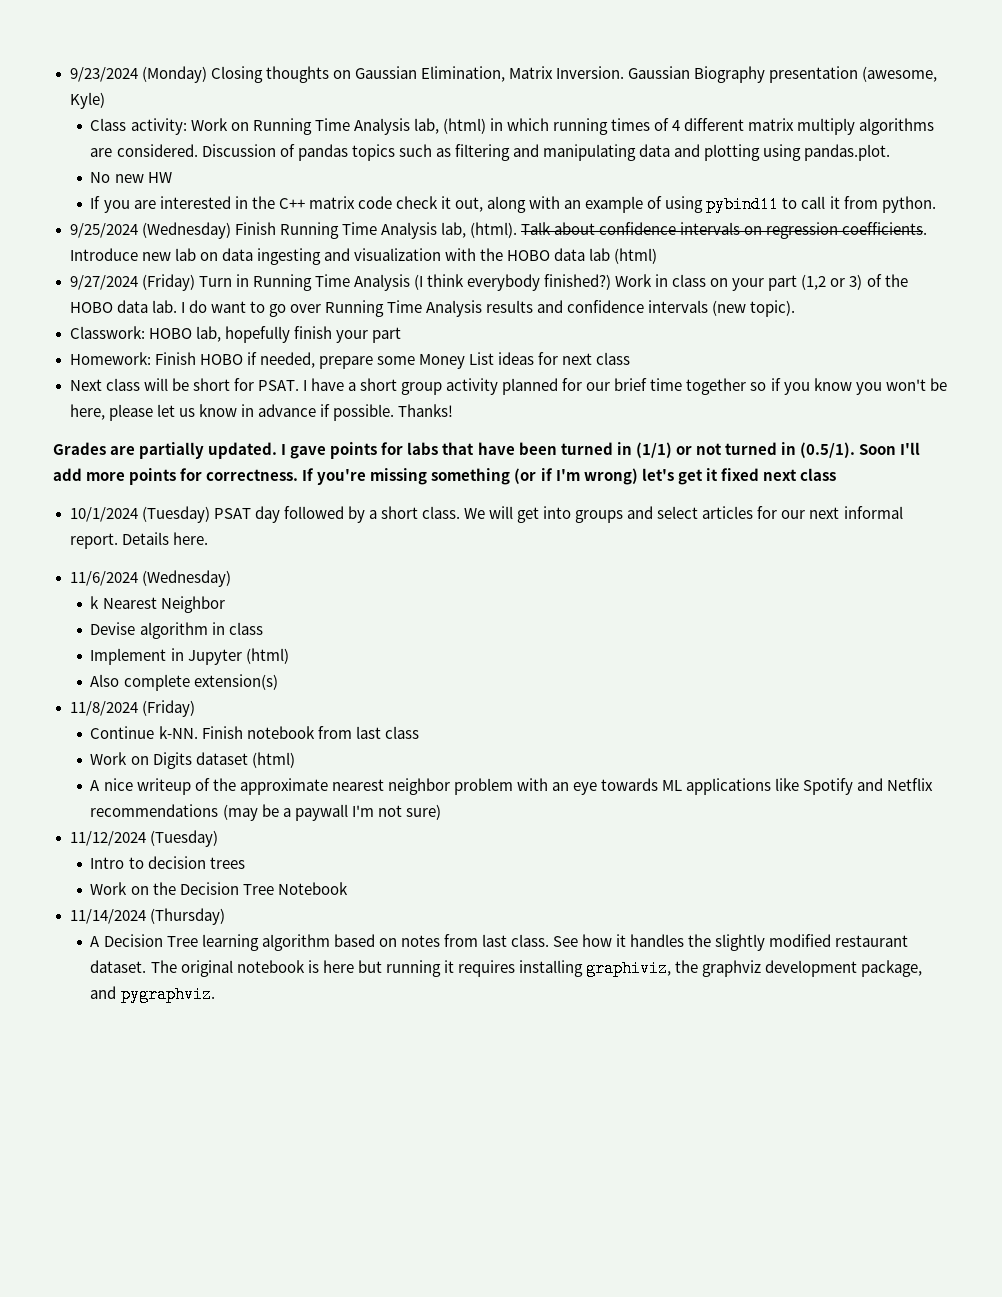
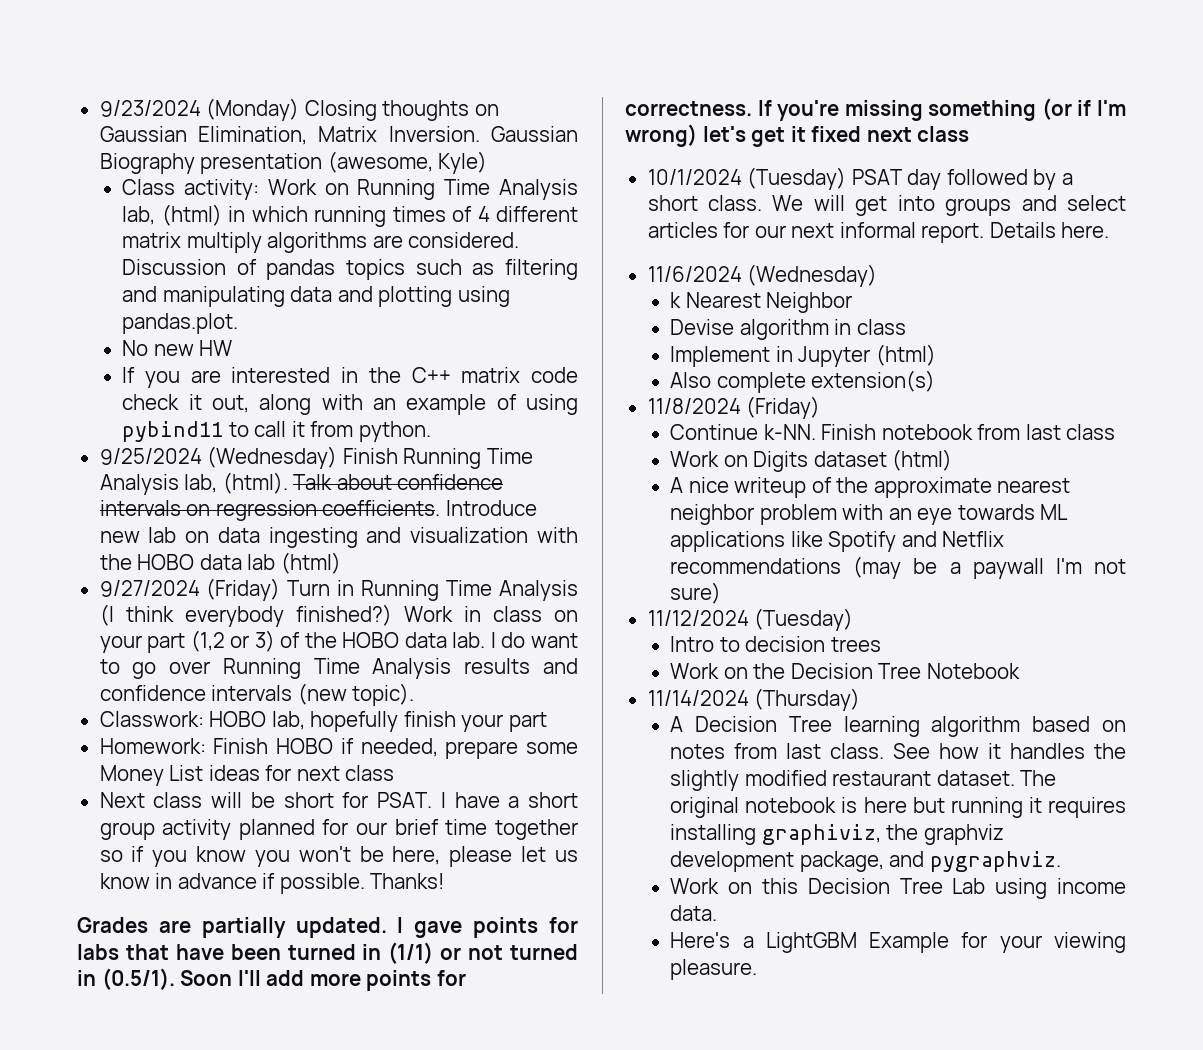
+ Work on this Decision Tree Lab using income data.
+ Here's a LightGBM Example for your viewing pleasure.

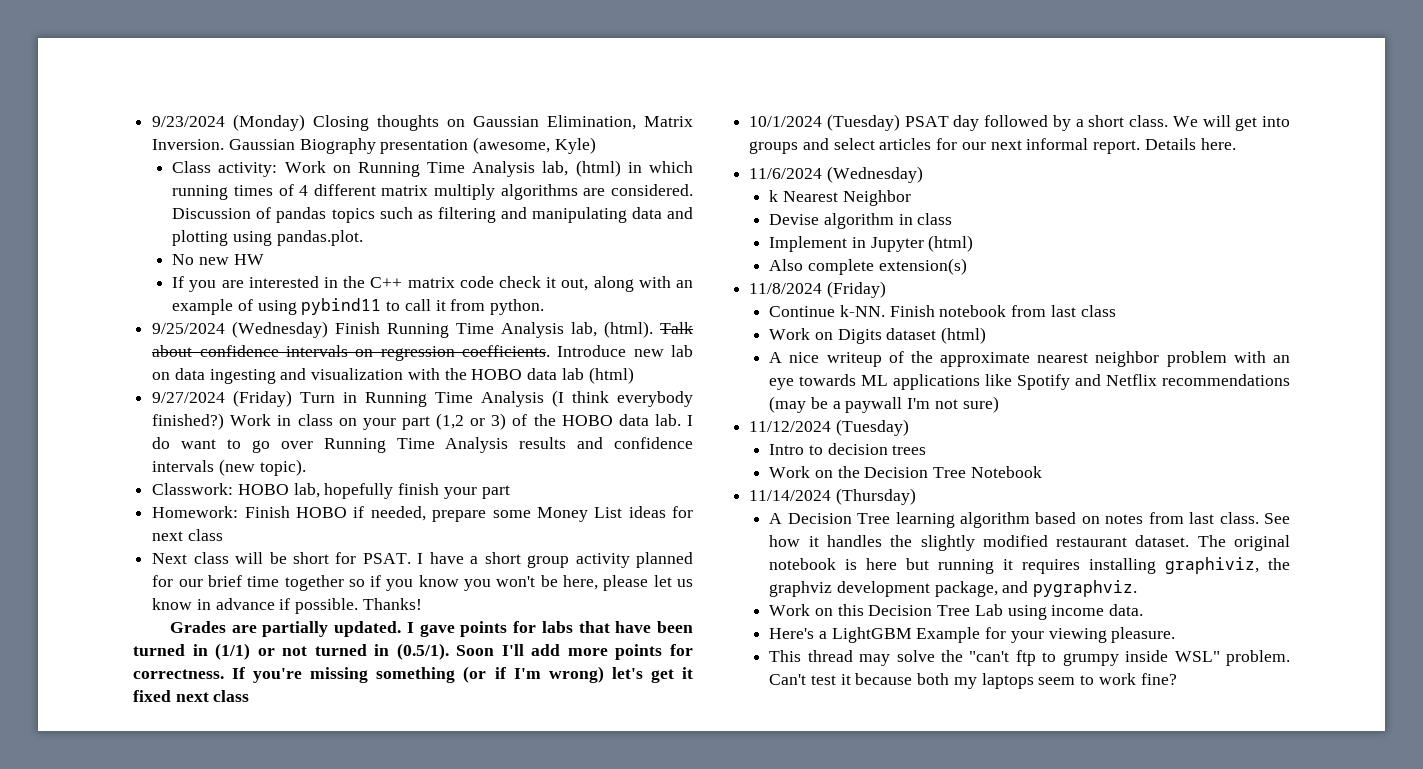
+ This thread may solve the "can't ftp to grumpy inside WSL" problem. Can't test it because both my laptops seem to work fine?

